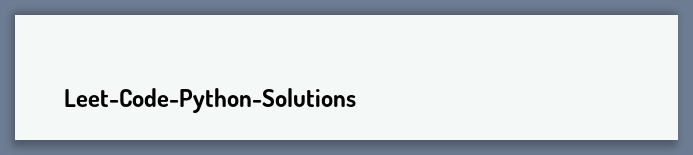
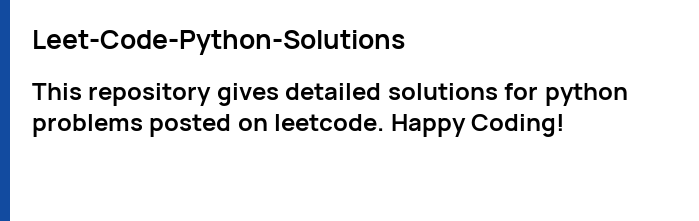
+ This repository gives detailed solutions for python problems posted on leetcode. Happy Coding!

